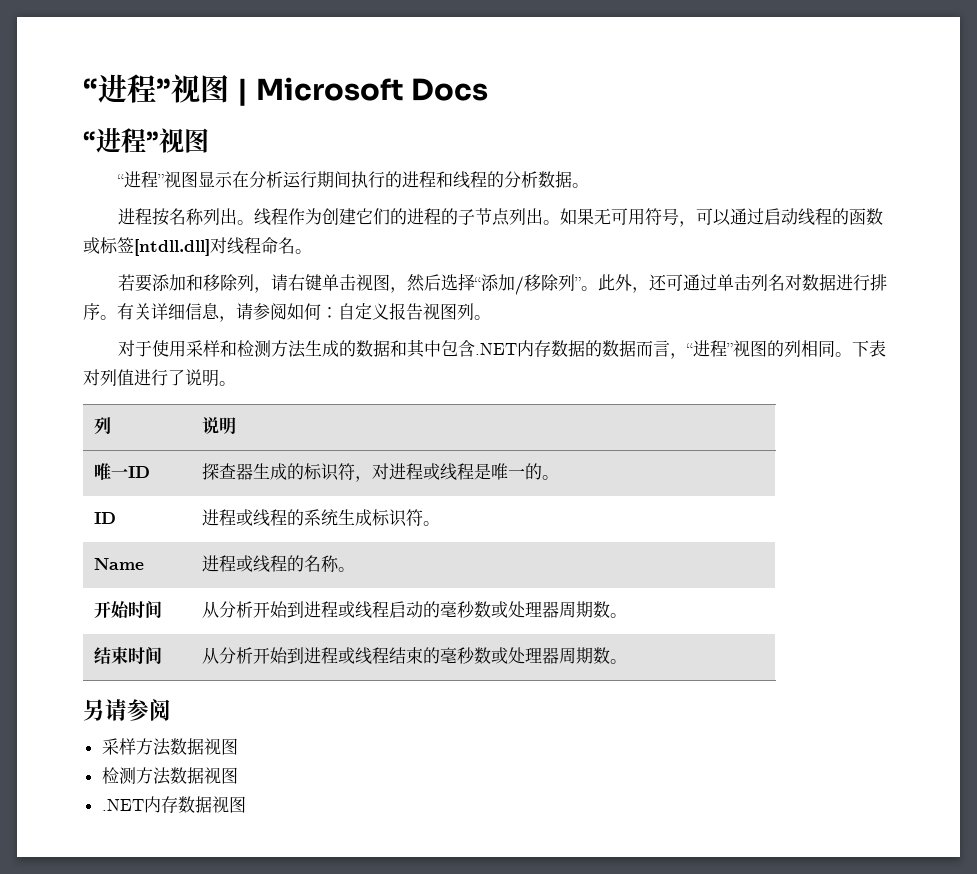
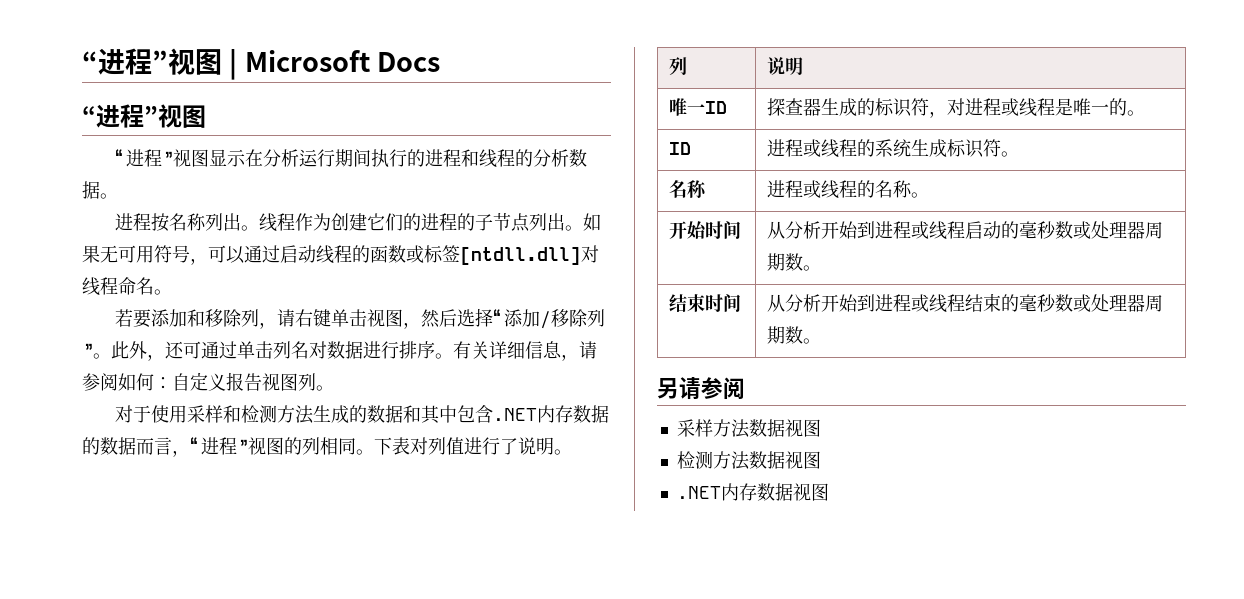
- Name | 进程或线程的名称。
+ 名称 | 进程或线程的名称。

